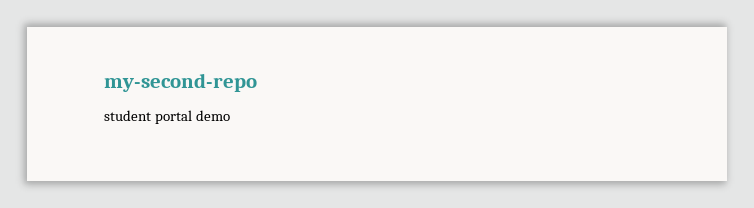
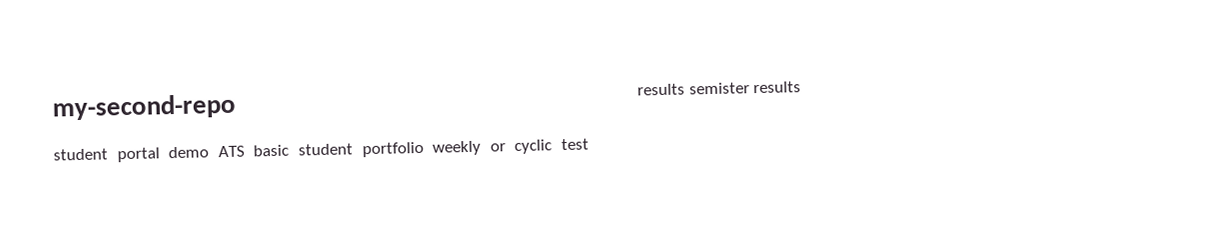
- student portal demo
+ student portal demo ATS basic student portfolio weekly or cyclic test results semister results

